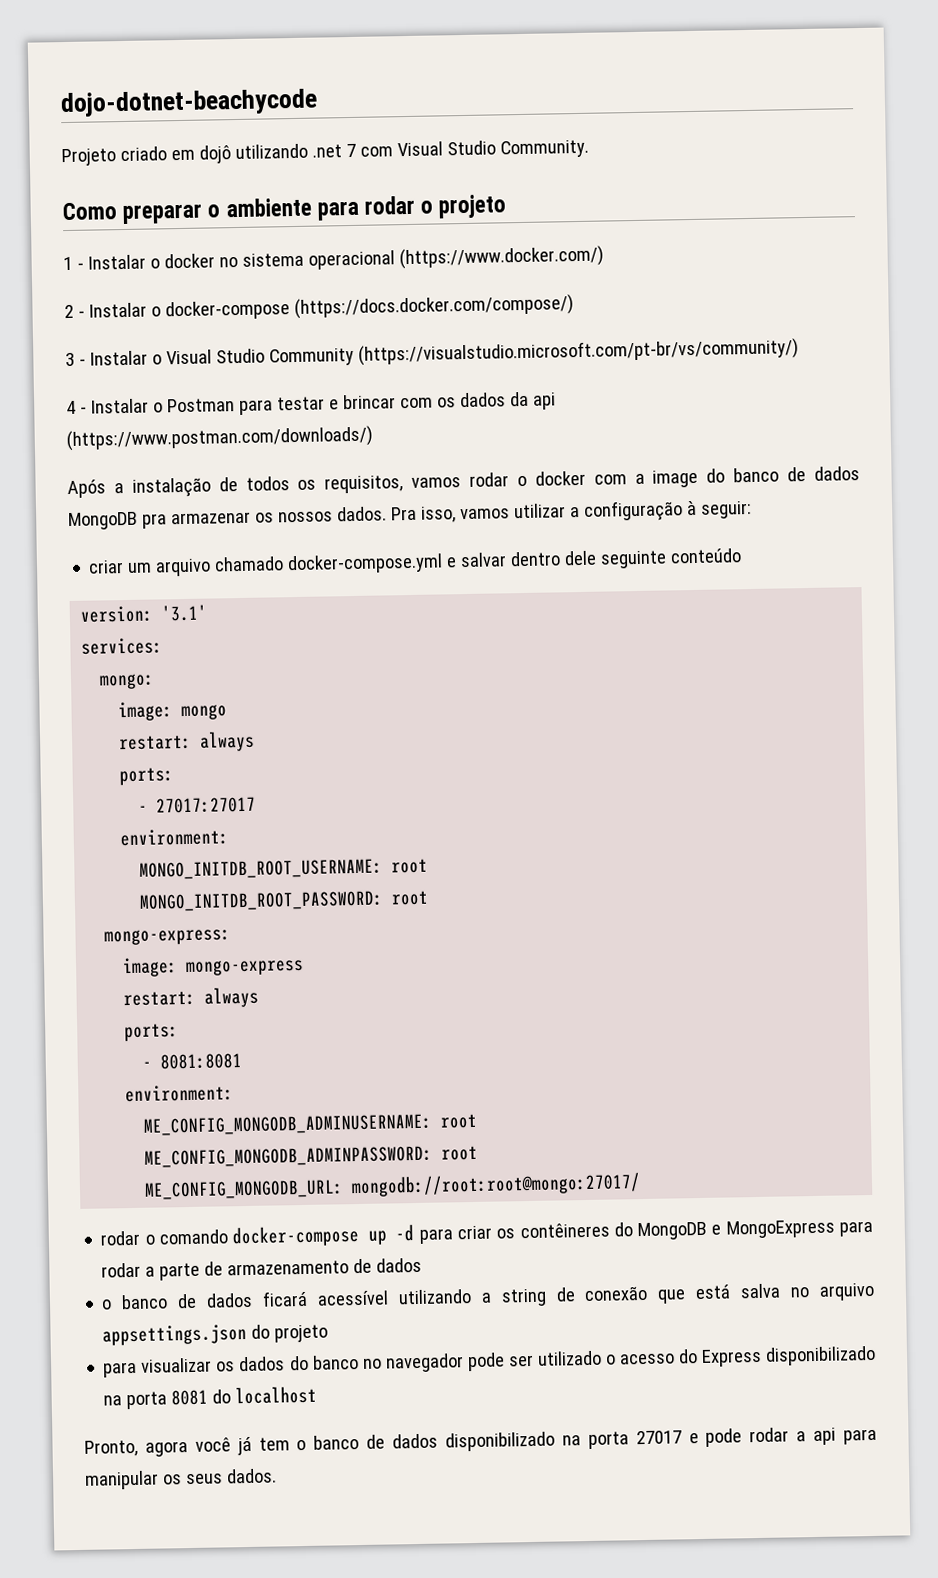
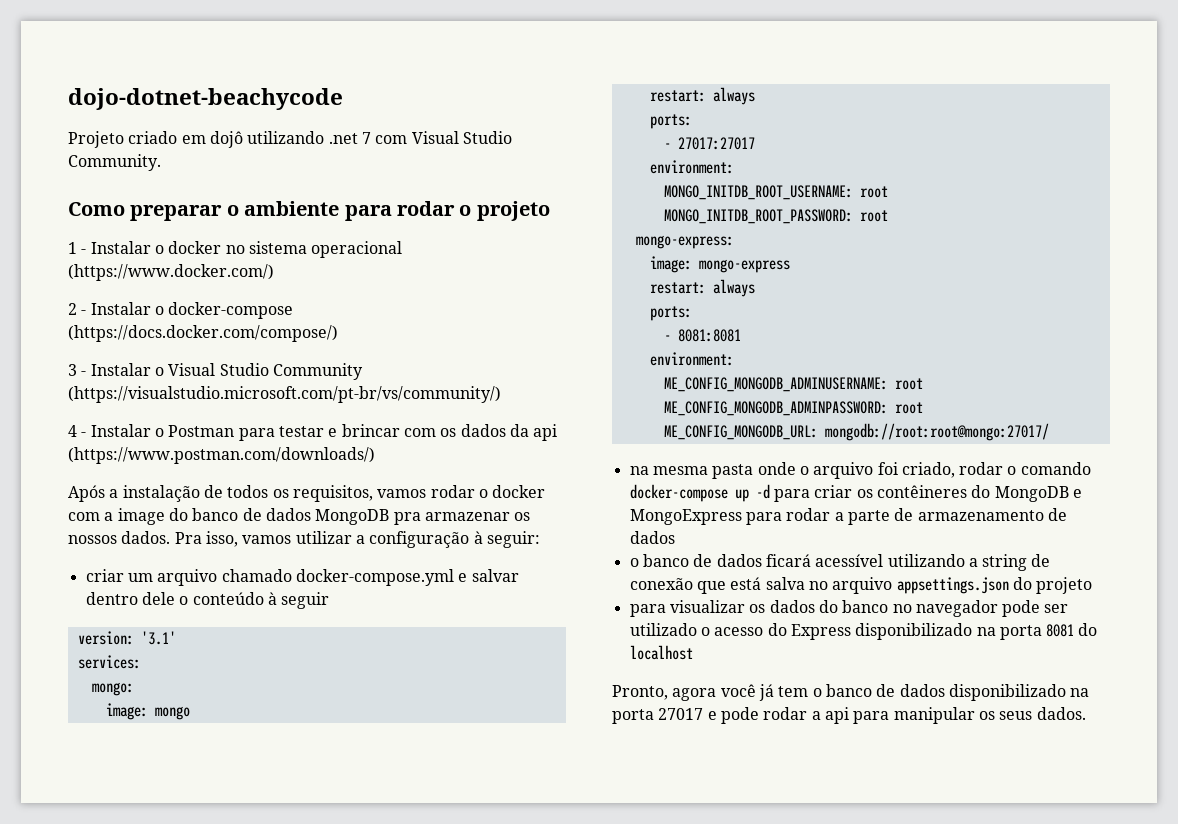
- criar um arquivo chamado docker-compose.yml e salvar dentro dele seguinte conteúdo
+ criar um arquivo chamado docker-compose.yml e salvar dentro dele o conteúdo à seguir
- rodar o comando docker-compose up -d para criar os contêineres do MongoDB e MongoExpress para rodar a parte de armazenamento de dados
+ na mesma pasta onde o arquivo foi criado, rodar o comando docker-compose up -d para criar os contêineres do MongoDB e MongoExpress para rodar a parte de armazenamento de dados

